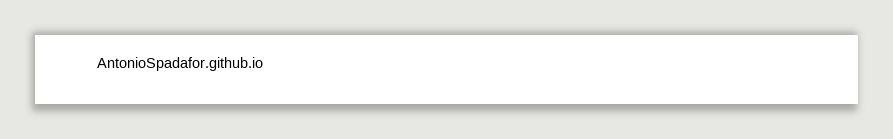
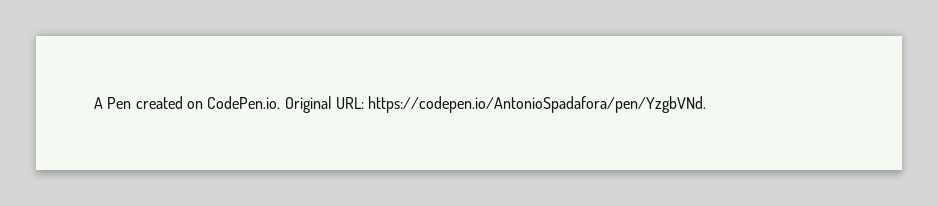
- AntonioSpadafor.github.io
+ A Pen created on CodePen.io. Original URL: https://codepen.io/AntonioSpadafora/pen/YzgbVNd.

